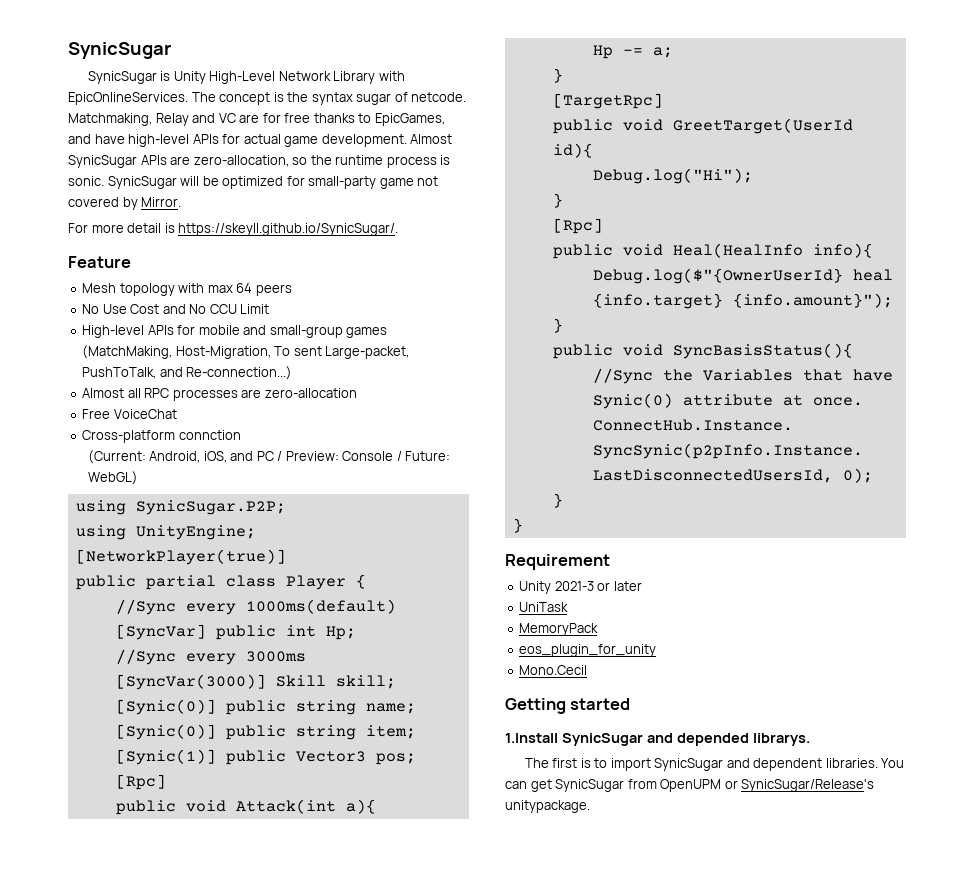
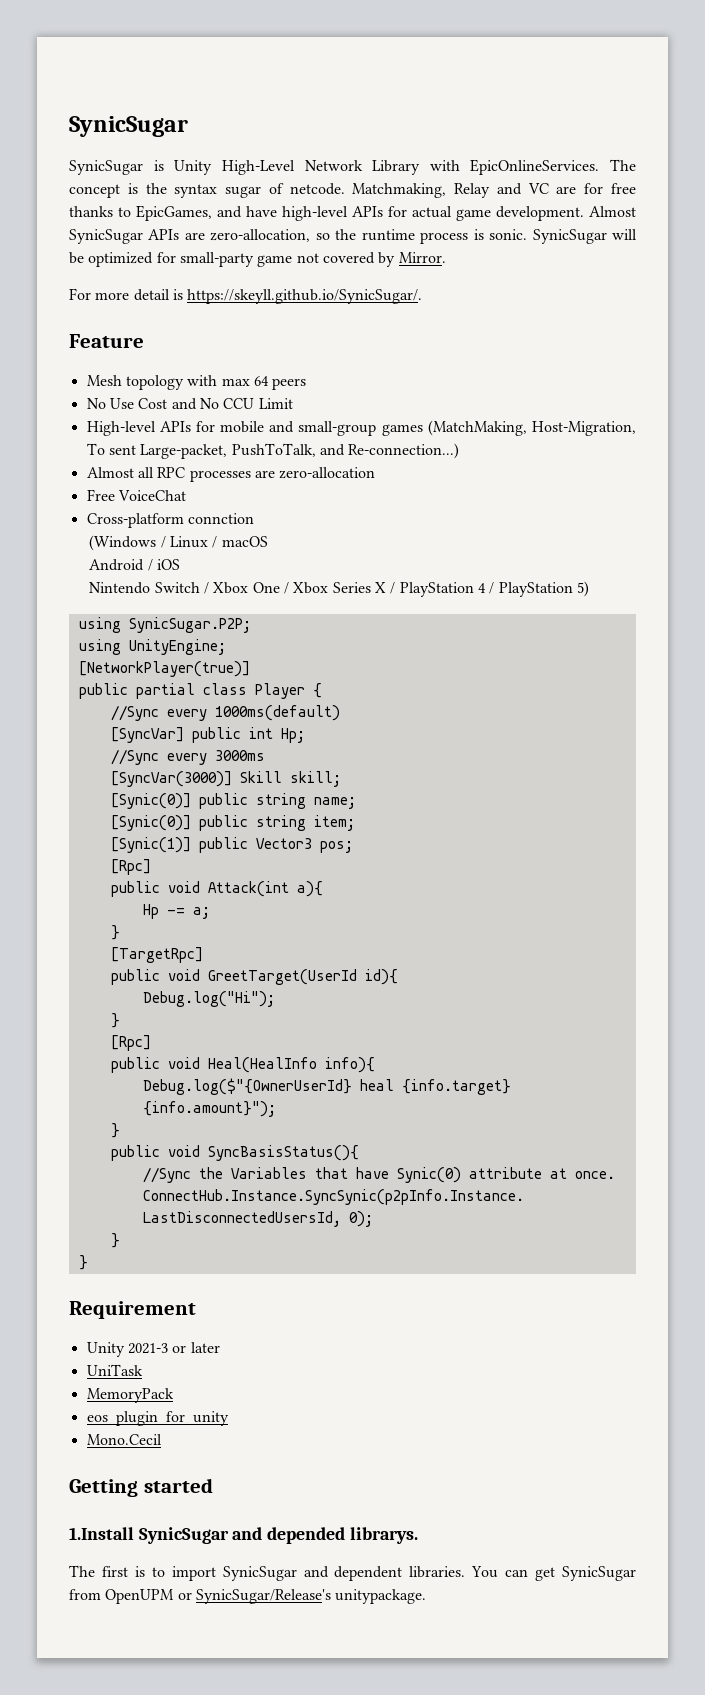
- (Current: Android, iOS, and PC / Preview: Console / Future: WebGL)
+ (Windows / Linux / macOS
+ Android / iOS
+ Nintendo Switch / Xbox One / Xbox Series X / PlayStation 4 / PlayStation 5)

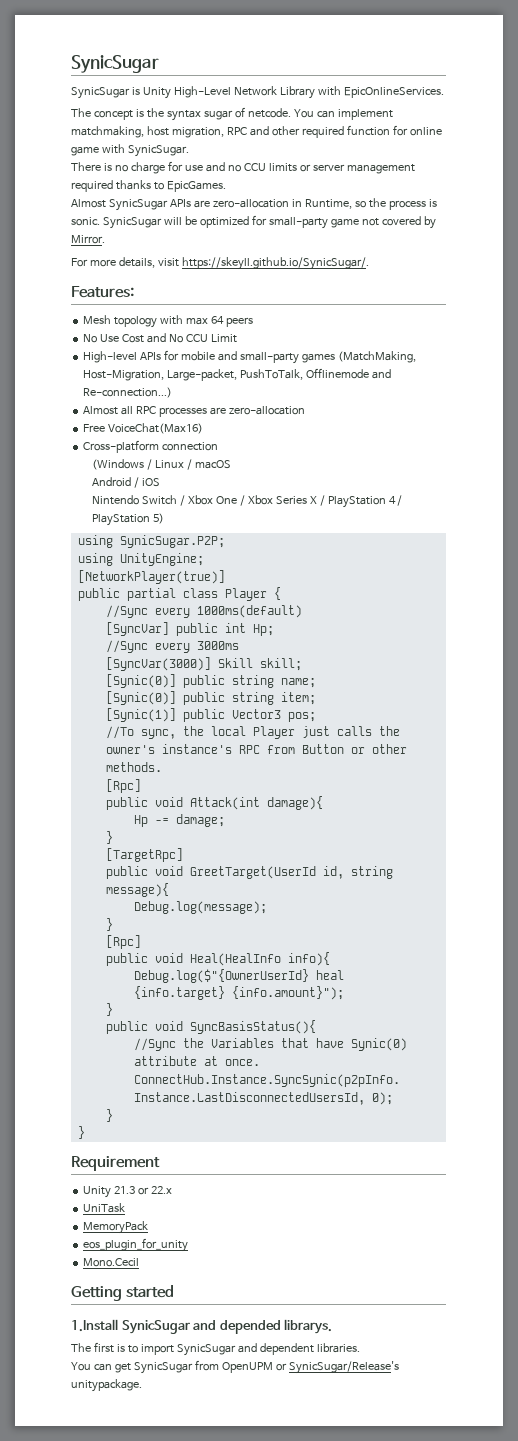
- SynicSugar is Unity High-Level Network Library with EpicOnlineServices. The concept is the syntax sugar of netcode.
+ SynicSugar is Unity High-Level Network Library with EpicOnlineServices.
+ The concept is the syntax sugar of netcode.
- Matchmaking, Relay and VC are for free thanks to EpicGames, and have high-level APIs for actual game development. Almost SynicSugar APIs are zero-allocation, so the runtime process is sonic.
+ You can implement matchmaking, host migration, RPC and other required function for online game with SynicSugar.
+ There is no charge for use and no CCU limits or server management required thanks to EpicGames.
+ Almost SynicSugar APIs are zero-allocation in Runtime, so the process is sonic.
- For more detail is https://skeyll.github.io/SynicSugar/.
+ For more details, visit https://skeyll.github.io/SynicSugar/.
- Feature
+ Features:
- High-level APIs for mobile and small-group games (MatchMaking, Host-Migration, To sent Large-packet, PushToTalk, and Re-connection...)
+ High-level APIs for mobile and small-party games (MatchMaking, Host-Migration, Large-packet, PushToTalk, Offlinemode and Re-connection...)
- Free VoiceChat
+ Free VoiceChat(Max16)
- Cross-platform connction
+ Cross-platform connection
+ //To sync, the local Player just calls the owner's instance's RPC from Button or other methods.
- public void Attack(int a){
+ public void Attack(int damage){
- Hp -= a;
+ Hp -= damage;
- public void GreetTarget(UserId id){
- Debug.log("Hi");
+ public void GreetTarget(UserId id, string message){
+ Debug.log(message);
- Unity 2021-3 or later
+ Unity 21.3 or 22.x
- The first is to import SynicSugar and dependent libraries. You can get SynicSugar from OpenUPM or SynicSugar/Release's unitypackage.
+ The first is to import SynicSugar and dependent libraries.
+ You can get SynicSugar from OpenUPM or SynicSugar/Release's unitypackage.

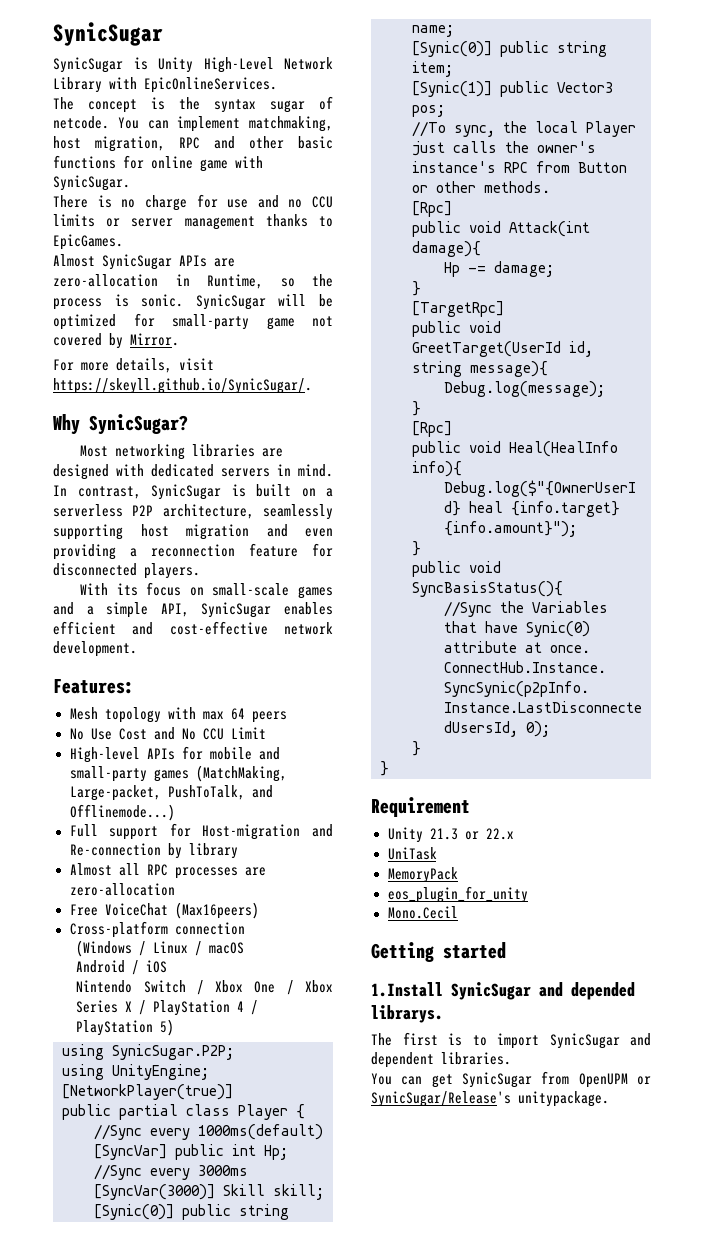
- You can implement matchmaking, host migration, RPC and other required function for online game with SynicSugar.
+ You can implement matchmaking, host migration, RPC and other basic functions for online game with SynicSugar.
- There is no charge for use and no CCU limits or server management required thanks to EpicGames.
+ There is no charge for use and no CCU limits or server management thanks to EpicGames.
+ Why SynicSugar?
+ Most networking libraries are designed with dedicated servers in mind. In contrast, SynicSugar is built on a serverless P2P architecture, seamlessly supporting host migration and even providing a reconnection feature for disconnected players.
+ With its focus on small-scale games and a simple API, SynicSugar enables efficient and cost-effective network development.
- High-level APIs for mobile and small-party games (MatchMaking, Host-Migration, Large-packet, PushToTalk, Offlinemode and Re-connection...)
+ High-level APIs for mobile and small-party games (MatchMaking, Large-packet, PushToTalk, and Offlinemode...)
+ Full support for Host-migration and Re-connection by library
- Free VoiceChat(Max16)
+ Free VoiceChat (Max16peers)

